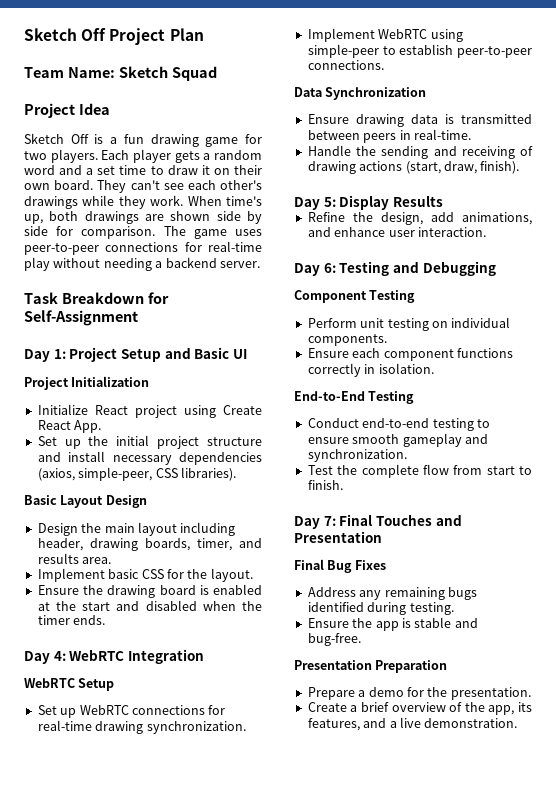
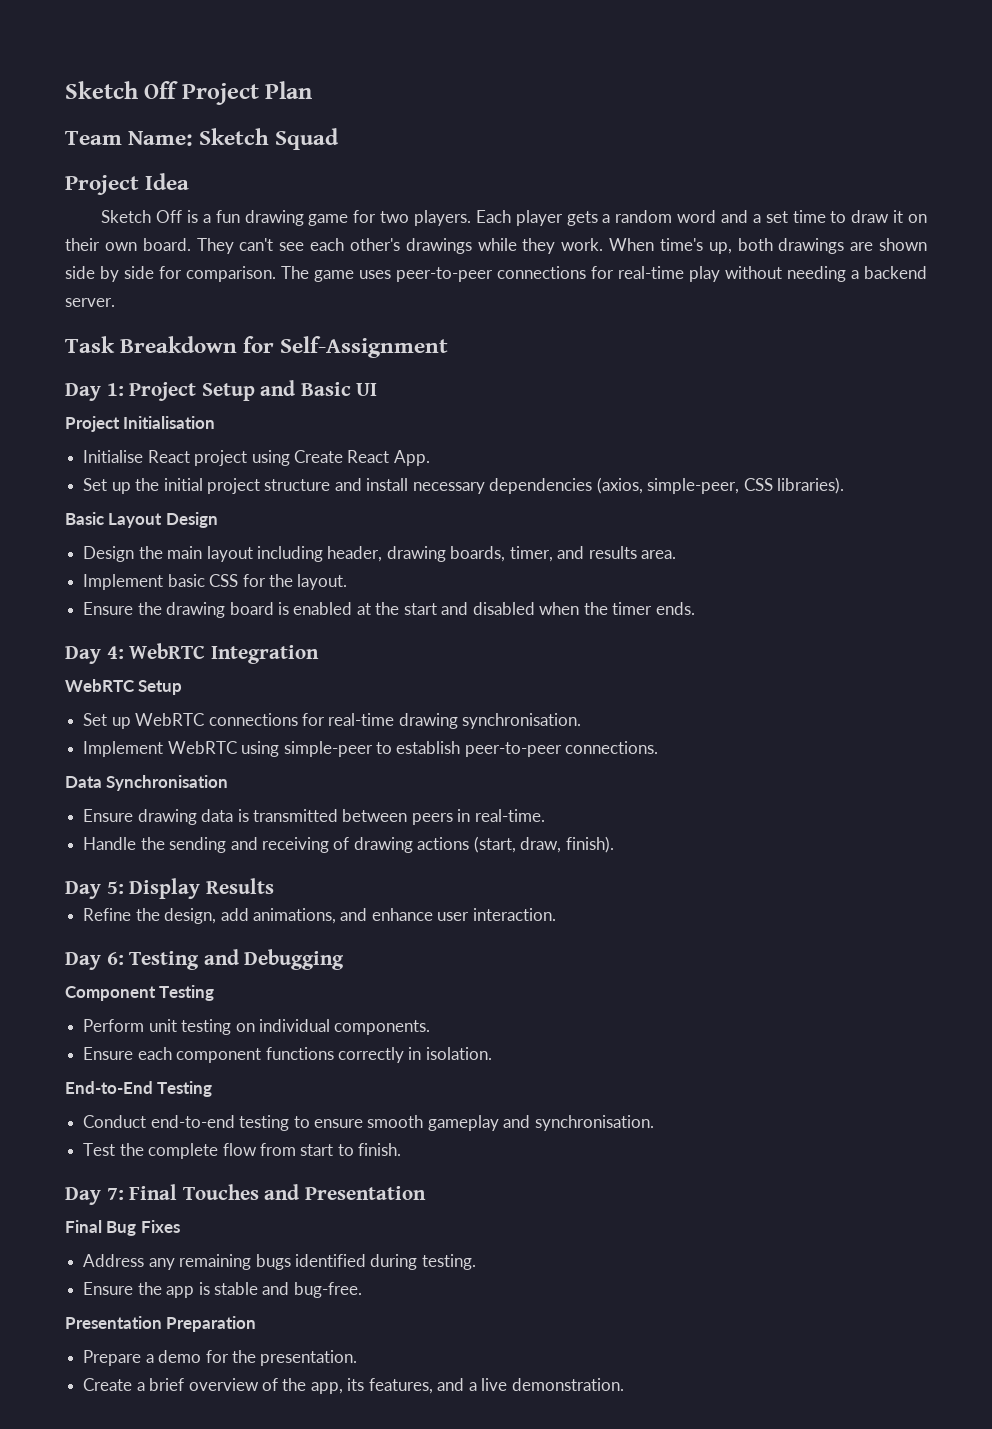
- Project Initialization
- Initialize React project using Create React App.
+ Project Initialisation
+ Initialise React project using Create React App.
- Set up WebRTC connections for real-time drawing synchronization.
+ Set up WebRTC connections for real-time drawing synchronisation.
- Data Synchronization
+ Data Synchronisation
- Conduct end-to-end testing to ensure smooth gameplay and synchronization.
+ Conduct end-to-end testing to ensure smooth gameplay and synchronisation.

